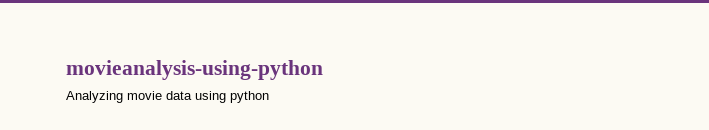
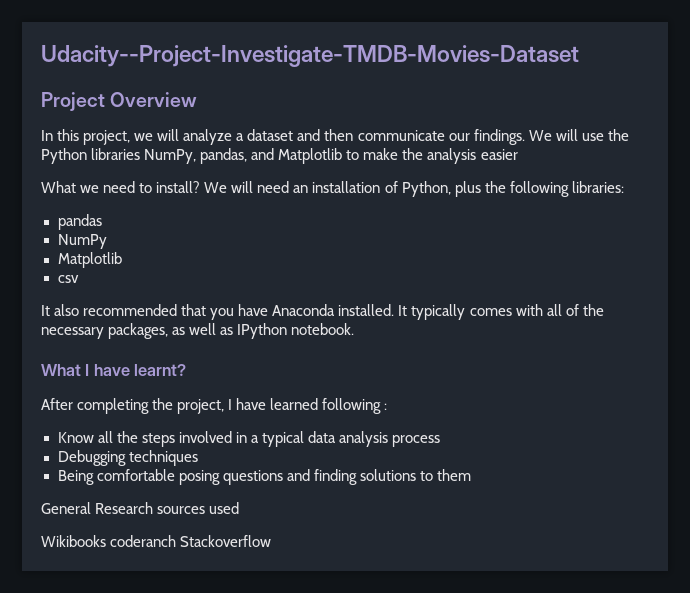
- movieanalysis-using-python
- Analyzing movie data using python
+ Udacity--Project-Investigate-TMDB-Movies-Dataset
+ Project Overview
+ In this project, we will analyze a dataset and then communicate our findings. We will use the Python libraries NumPy, pandas, and Matplotlib to make the analysis easier
+ What we need to install? We will need an installation of Python, plus the following libraries:
+ pandas
+ NumPy
+ Matplotlib
+ csv
+ It also recommended that you have Anaconda installed. It typically comes with all of the necessary packages, as well as IPython notebook.
+ What I have learnt?
+ After completing the project, I have learned following :
+ Know all the steps involved in a typical data analysis process
+ Debugging techniques
+ Being comfortable posing questions and finding solutions to them
+ General Research sources used
+ Wikibooks coderanch Stackoverflow

